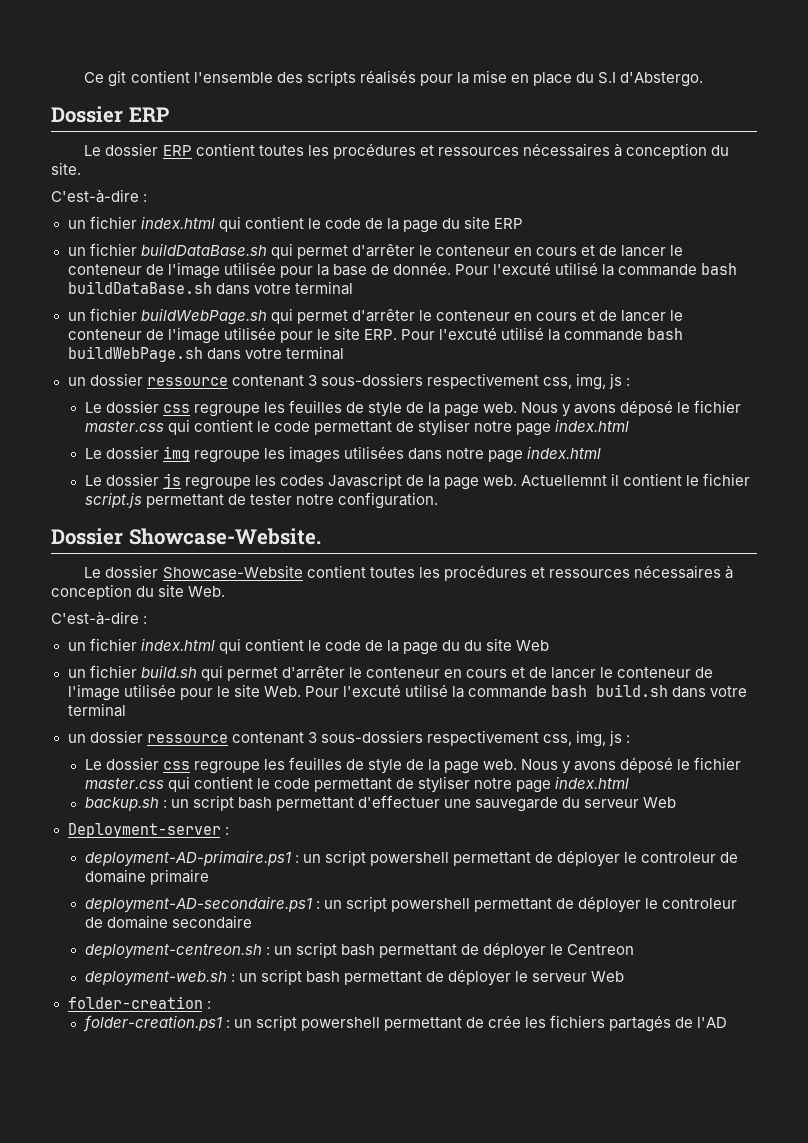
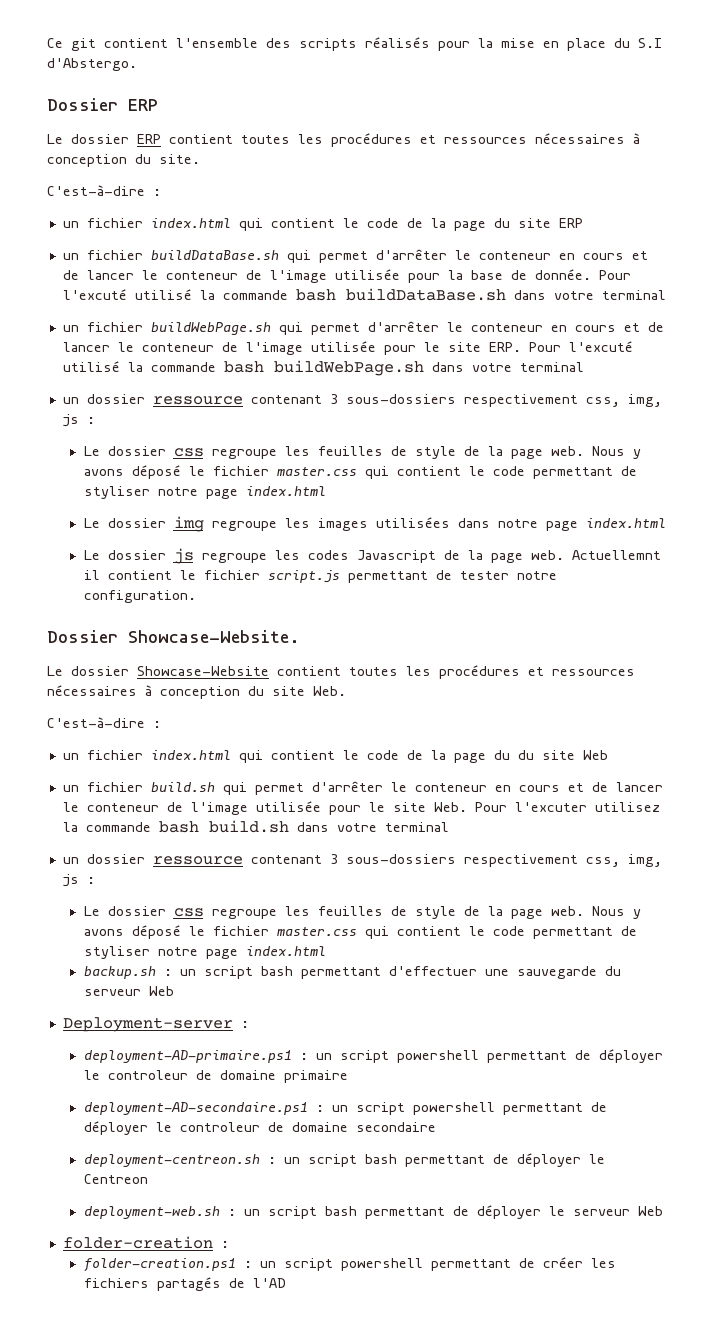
- un fichier build.sh qui permet d'arrêter le conteneur en cours et de lancer le conteneur de l'image utilisée pour le site Web. Pour l'excuté utilisé la commande bash build.sh dans votre terminal
+ un fichier build.sh qui permet d'arrêter le conteneur en cours et de lancer le conteneur de l'image utilisée pour le site Web. Pour l'excuter utilisez la commande bash build.sh dans votre terminal
- folder-creation.ps1 : un script powershell permettant de crée les fichiers partagés de l'AD
+ folder-creation.ps1 : un script powershell permettant de créer les fichiers partagés de l'AD

